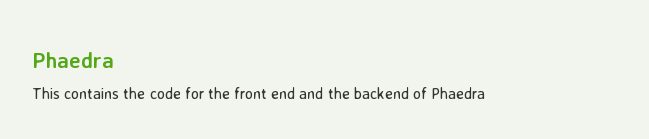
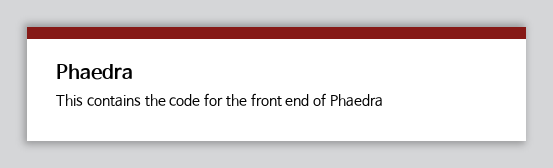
- This contains the code for the front end and the backend of Phaedra
+ This contains the code for the front end of Phaedra

